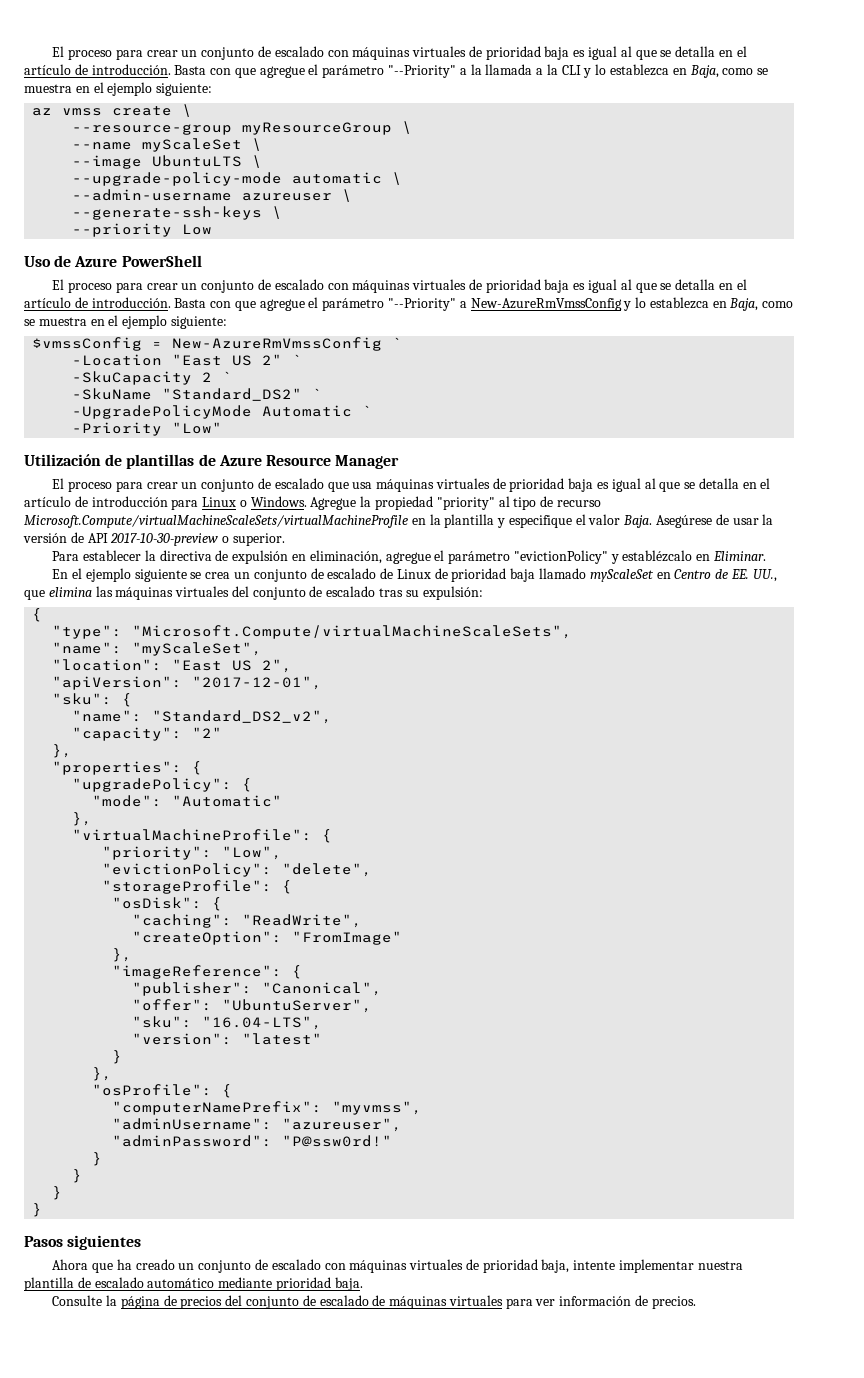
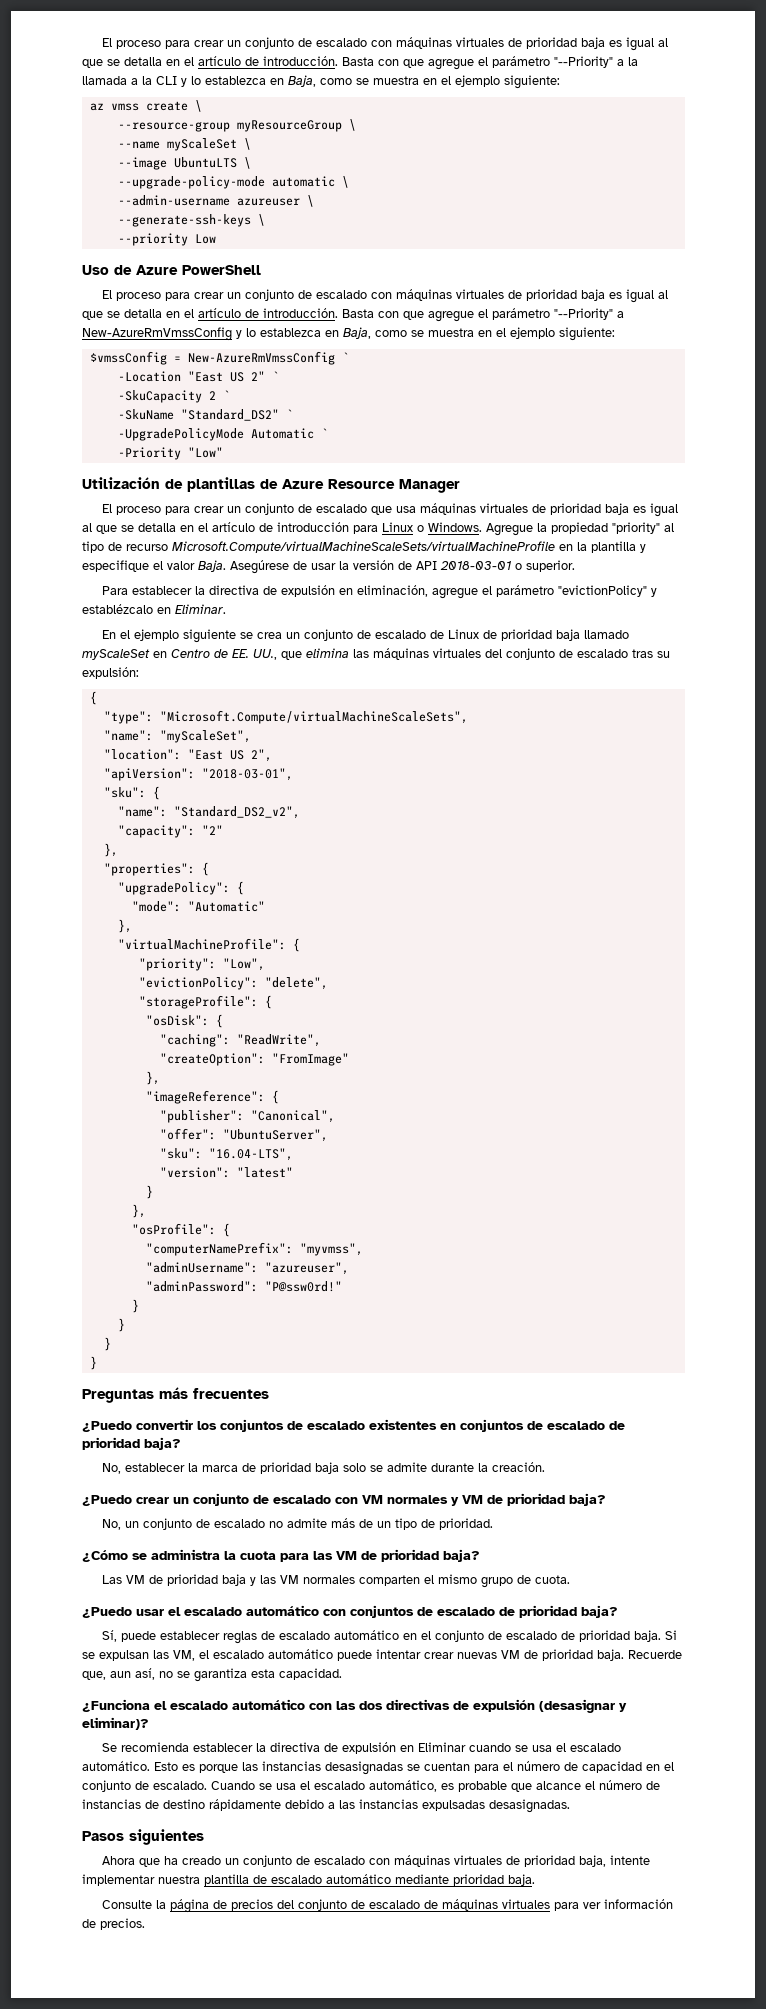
- Asegúrese de usar la versión de API 2017-10-30-preview o superior.
+ Asegúrese de usar la versión de API 2018-03-01 o superior.
- "apiVersion": "2017-12-01",
+ "apiVersion": "2018-03-01",
+ Preguntas más frecuentes
+ ¿Puedo convertir los conjuntos de escalado existentes en conjuntos de escalado de prioridad baja?
+ No, establecer la marca de prioridad baja solo se admite durante la creación.
+ ¿Puedo crear un conjunto de escalado con VM normales y VM de prioridad baja?
+ No, un conjunto de escalado no admite más de un tipo de prioridad.
+ ¿Cómo se administra la cuota para las VM de prioridad baja?
+ Las VM de prioridad baja y las VM normales comparten el mismo grupo de cuota.
+ ¿Puedo usar el escalado automático con conjuntos de escalado de prioridad baja?
+ Sí, puede establecer reglas de escalado automático en el conjunto de escalado de prioridad baja. Si se expulsan las VM, el escalado automático puede intentar crear nuevas VM de prioridad baja. Recuerde que, aun así, no se garantiza esta capacidad.
+ ¿Funciona el escalado automático con las dos directivas de expulsión (desasignar y eliminar)?
+ Se recomienda establecer la directiva de expulsión en Eliminar cuando se usa el escalado automático. Esto es porque las instancias desasignadas se cuentan para el número de capacidad en el conjunto de escalado. Cuando se usa el escalado automático, es probable que alcance el número de instancias de destino rápidamente debido a las instancias expulsadas desasignadas.

